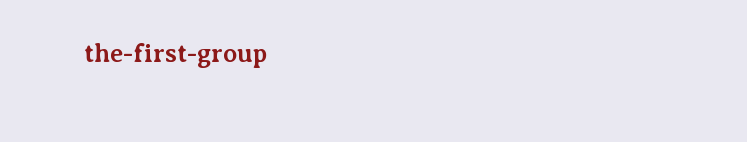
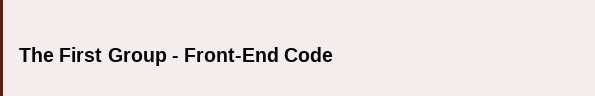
- the-first-group
+ The First Group - Front-End Code

